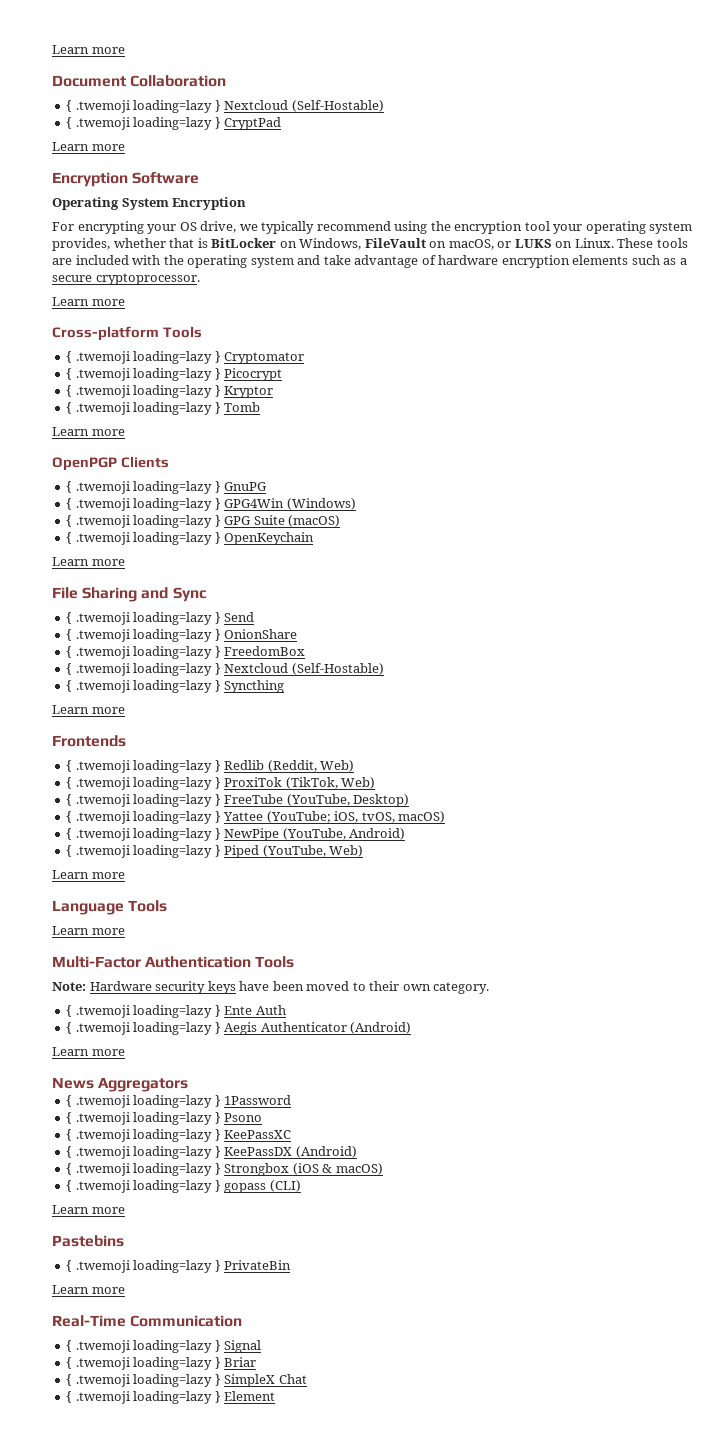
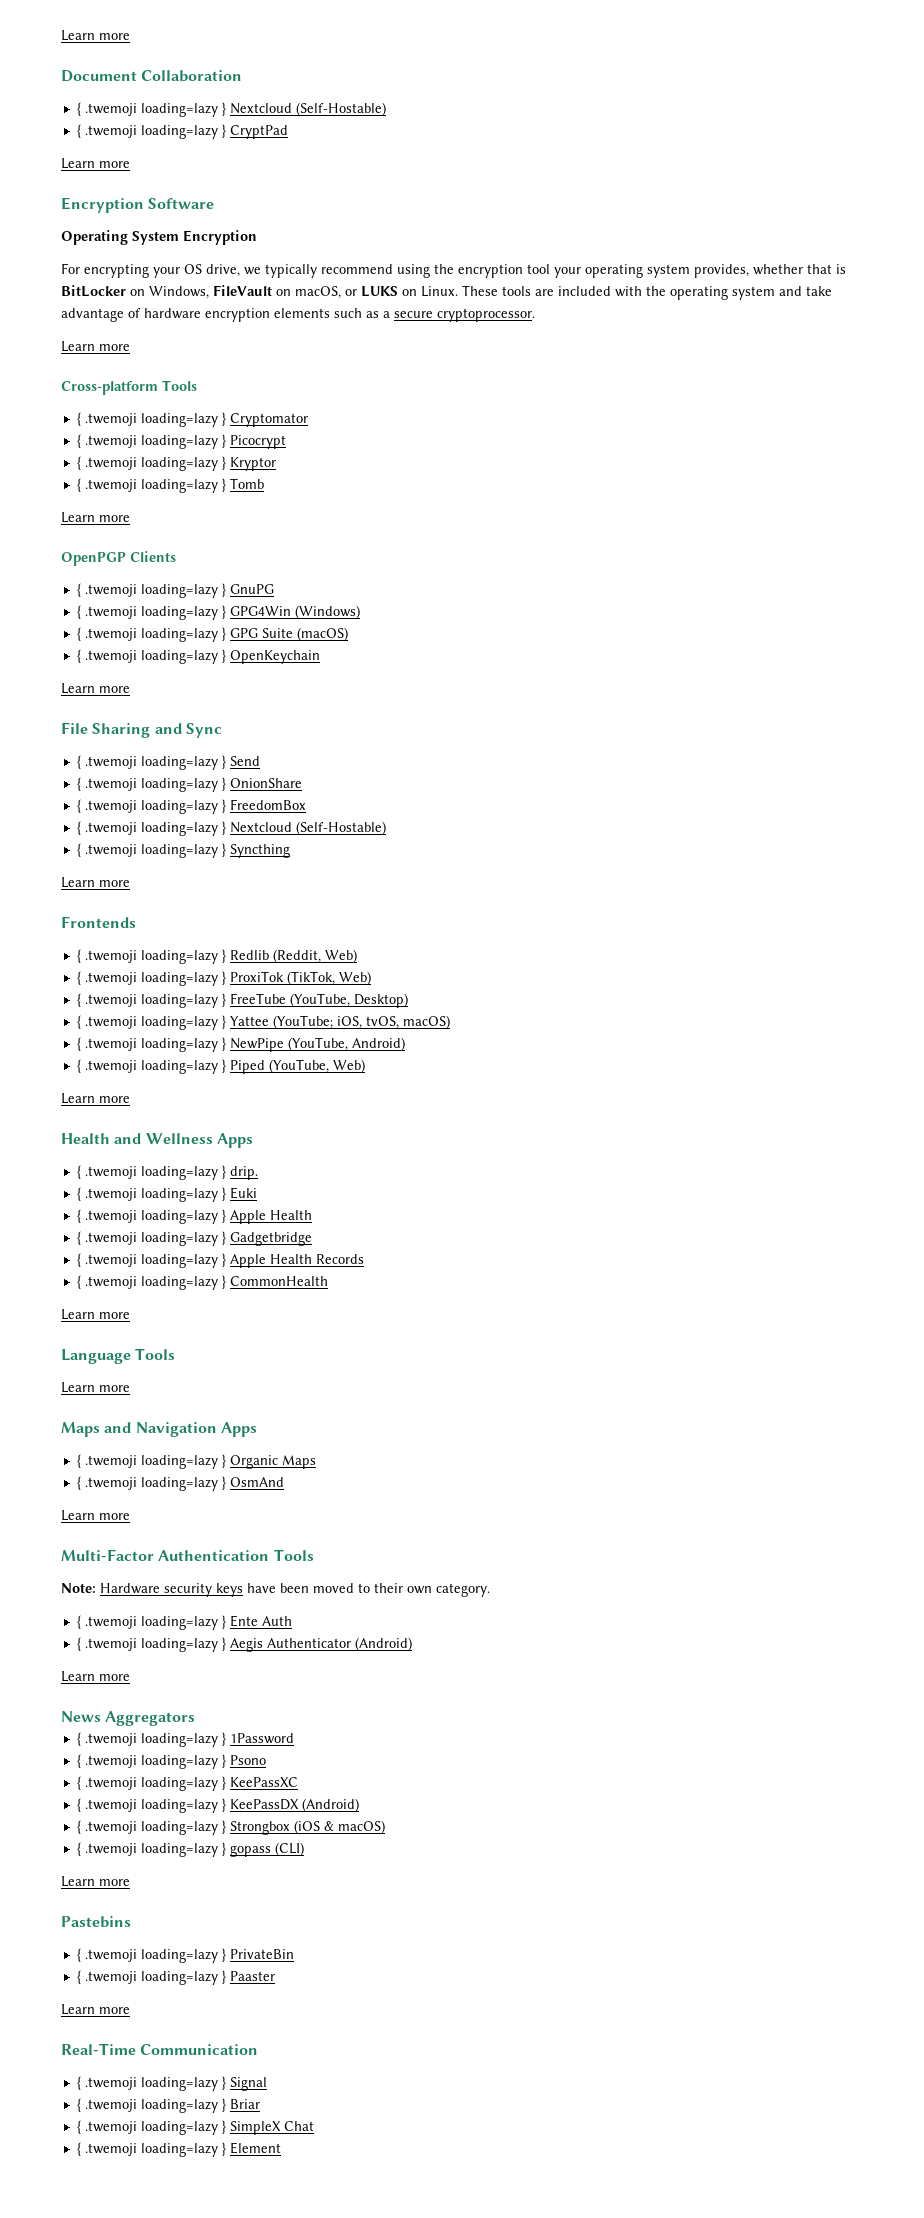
+ Health and Wellness Apps
+ { .twemoji loading=lazy } drip.
+ { .twemoji loading=lazy } Euki
+ { .twemoji loading=lazy } Apple Health
+ { .twemoji loading=lazy } Gadgetbridge
+ { .twemoji loading=lazy } Apple Health Records
+ { .twemoji loading=lazy } CommonHealth
+ Learn more
  Language Tools
+ Learn more
+ Maps and Navigation Apps
+ { .twemoji loading=lazy } Organic Maps
+ { .twemoji loading=lazy } OsmAnd
+ { .twemoji loading=lazy } Paaster

